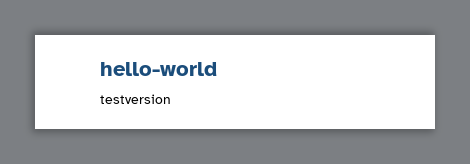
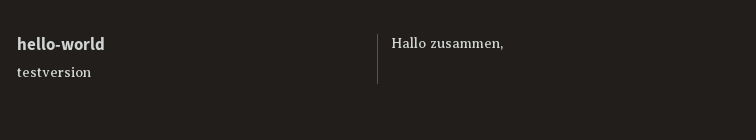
+ Hallo zusammen,

